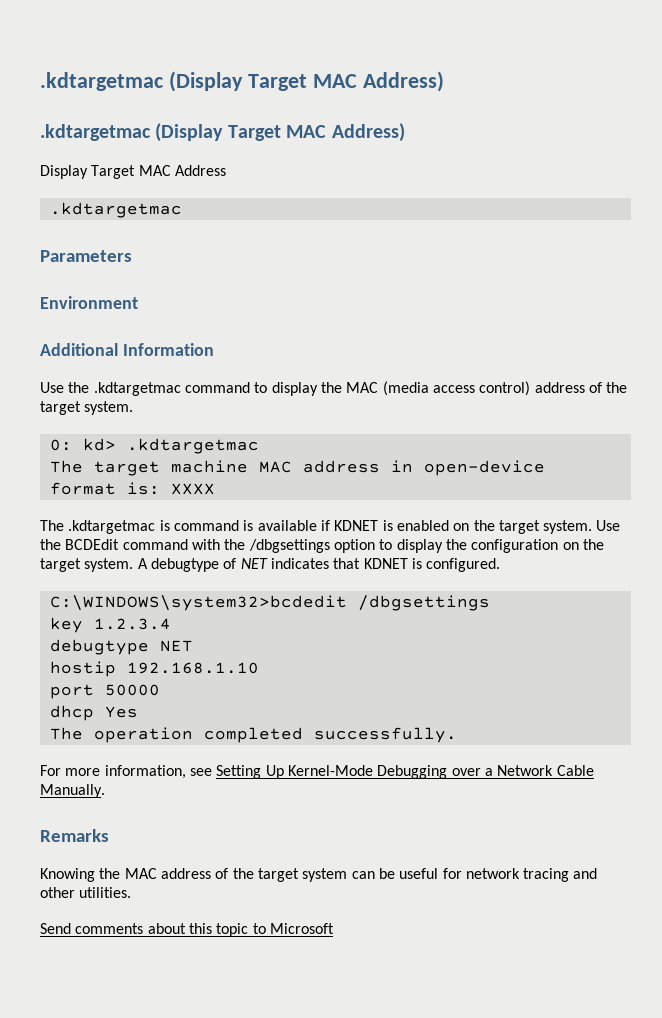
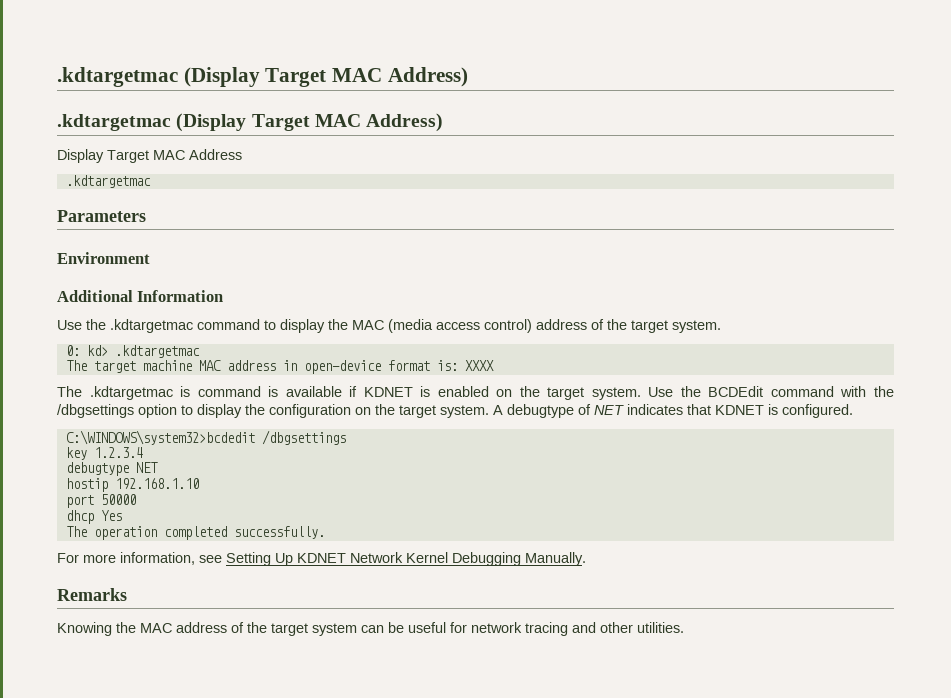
- For more information, see Setting Up Kernel-Mode Debugging over a Network Cable Manually.
+ For more information, see Setting Up KDNET Network Kernel Debugging Manually.
- Send comments about this topic to Microsoft

